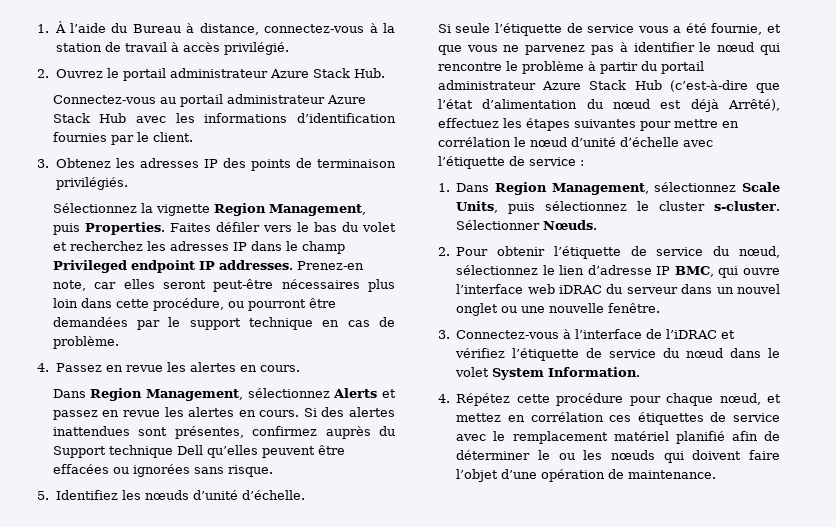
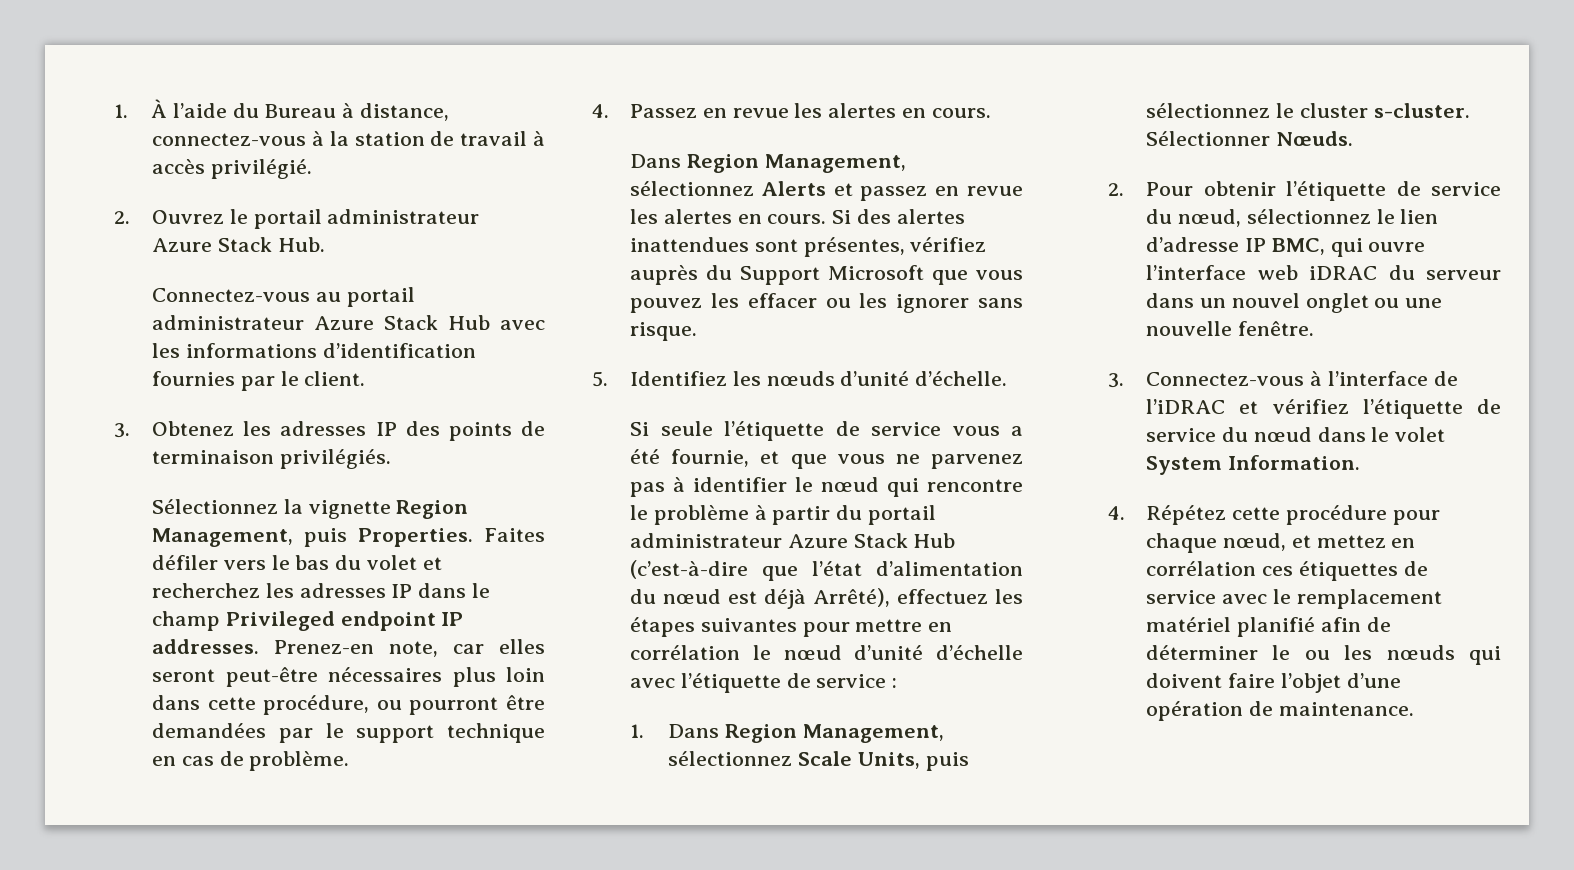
- Si des alertes inattendues sont présentes, confirmez auprès du Support technique Dell qu’elles peuvent être effacées ou ignorées sans risque.
+ Si des alertes inattendues sont présentes, vérifiez auprès du Support Microsoft que vous pouvez les effacer ou les ignorer sans risque.

